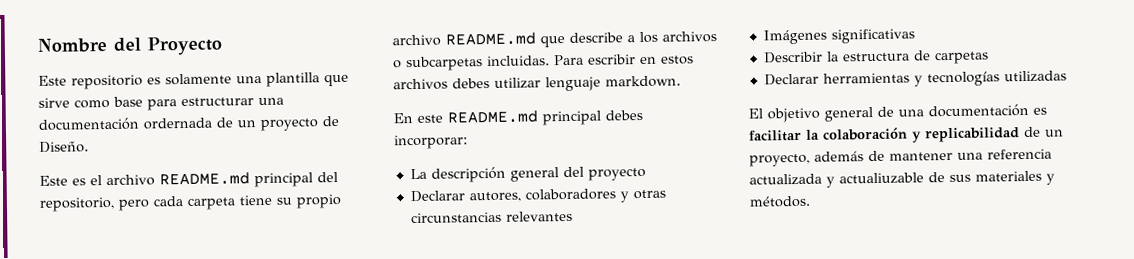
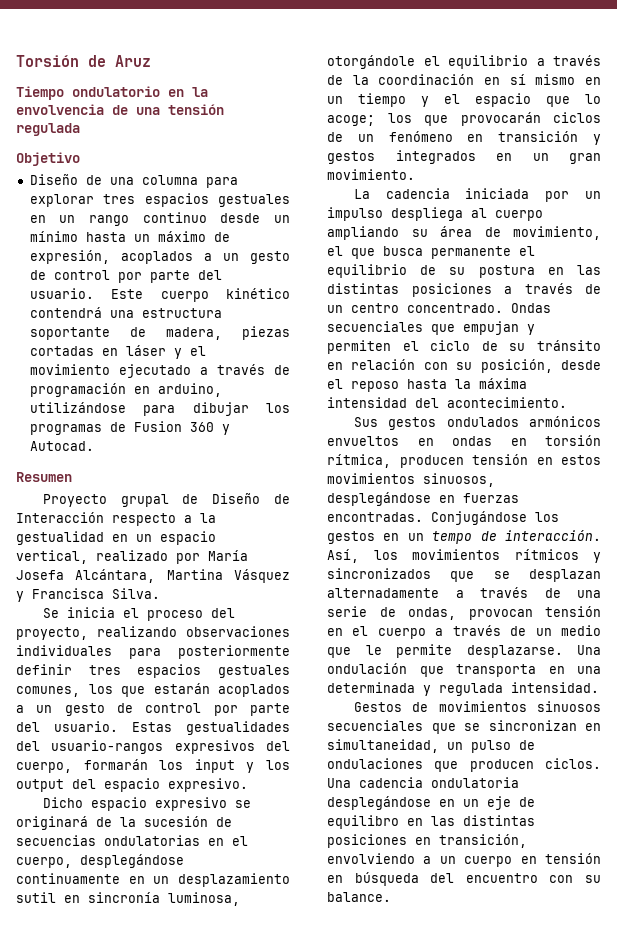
- Nombre del Proyecto
- Este repositorio es solamente una plantilla que sirve como base para estructurar una documentación ordernada de un proyecto de Diseño.
- Este es el archivo README.md principal del repositorio, pero cada carpeta tiene su propio archivo README.md que describe a los archivos o subcarpetas incluidas. Para escribir en estos archivos debes utilizar lenguaje markdown.
- En este README.md principal debes incorporar:
- La descripción general del proyecto
- Declarar autores, colaboradores y otras circunstancias relevantes
- Imágenes significativas
- Describir la estructura de carpetas
- Declarar herramientas y tecnologías utilizadas
- El objetivo general de una documentación es facilitar la colaboración y replicabilidad de un proyecto, además de mantener una referencia actualizada y actualiuzable de sus materiales y métodos.
+ Torsión de Aruz
+ Tiempo ondulatorio en la envolvencia de una tensión regulada
+ Objetivo
+ Diseño de una columna para explorar tres espacios gestuales en un rango continuo desde un mínimo hasta un máximo de expresión, acoplados a un gesto de control por parte del usuario. Este cuerpo kinético contendrá una estructura soportante de madera, piezas cortadas en láser y el movimiento ejecutado a través de programación en arduino, utilizándose para dibujar los programas de Fusion 360 y Autocad.
+ Resumen
+ Proyecto grupal de Diseño de Interacción respecto a la gestualidad en un espacio vertical, realizado por María Josefa Alcántara, Martina Vásquez y Francisca Silva.
+ Se inicia el proceso del proyecto, realizando observaciones individuales para posteriormente definir tres espacios gestuales comunes, los que estarán acoplados a un gesto de control por parte del usuario. Estas gestualidades del usuario-rangos expresivos del cuerpo, formarán los input y los output del espacio expresivo.
+ Dicho espacio expresivo se originará de la sucesión de secuencias ondulatorias en el cuerpo, desplegándose continuamente en un desplazamiento sutil en sincronía luminosa, otorgándole el equilibrio a través de la coordinación en sí mismo en un tiempo y el espacio que lo acoge; los que provocarán ciclos de un fenómeno en transición y gestos integrados en un gran movimiento.
+ La cadencia iniciada por un impulso despliega al cuerpo ampliando su área de movimiento, el que busca permanente el equilibrio de su postura en las distintas posiciones a través de un centro concentrado. Ondas secuenciales que empujan y permiten el ciclo de su tránsito en relación con su posición, desde el reposo hasta la máxima intensidad del acontecimiento.
+ Sus gestos ondulados armónicos envueltos en ondas en torsión rítmica, producen tensión en estos movimientos sinuosos, desplegándose en fuerzas encontradas. Conjugándose los gestos en un tempo de interacción. Así, los movimientos rítmicos y sincronizados que se desplazan alternadamente a través de una serie de ondas, provocan tensión en el cuerpo a través de un medio que le permite desplazarse. Una ondulación que transporta en una determinada y regulada intensidad.
+ Gestos de movimientos sinuosos secuenciales que se sincronizan en simultaneidad, un pulso de ondulaciones que producen ciclos. Una cadencia ondulatoria desplegándose en un eje de equilibro en las distintas posiciones en transición, envolviendo a un cuerpo en tensión en búsqueda del encuentro con su balance.

